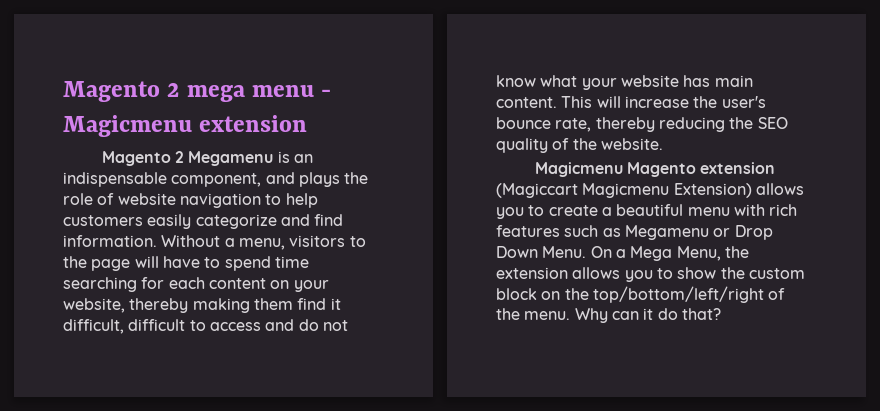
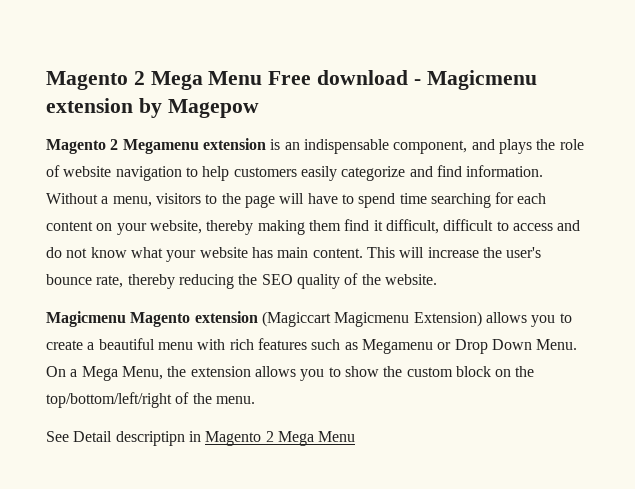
- Magento 2 mega menu - Magicmenu extension
+ Magento 2 Mega Menu Free download - Magicmenu extension by Magepow
- Magento 2 Megamenu is an indispensable component, and plays the role of website navigation to help customers easily categorize and find information.
+ Magento 2 Megamenu extension is an indispensable component, and plays the role of website navigation to help customers easily categorize and find information.
- On a Mega Menu, the extension allows you to show the custom block on the top/bottom/left/right of the menu. Why can it do that?
+ On a Mega Menu, the extension allows you to show the custom block on the top/bottom/left/right of the menu.
+ See Detail descriptipn in Magento 2 Mega Menu

